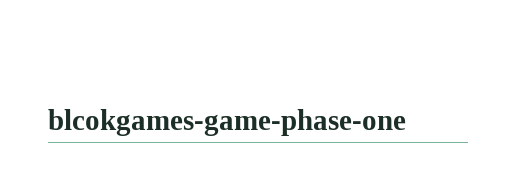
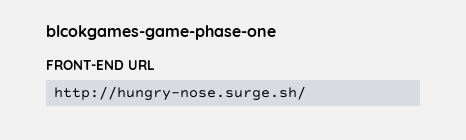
+ FRONT-END URL
+ http://hungry-nose.surge.sh/

